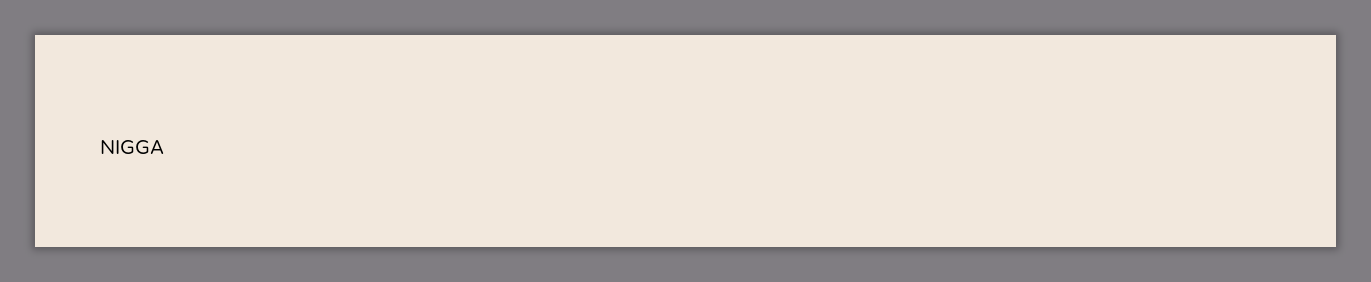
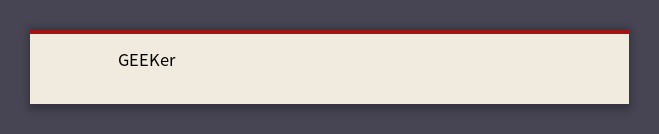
- NIGGA
+ GEEKer

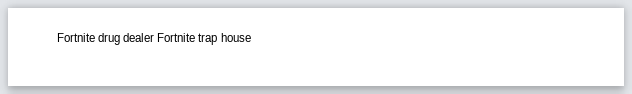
- GEEKer
+ Fortnite drug dealer Fortnite trap house

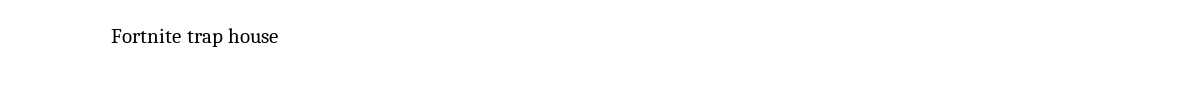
- Fortnite drug dealer Fortnite trap house
+ Fortnite trap house

